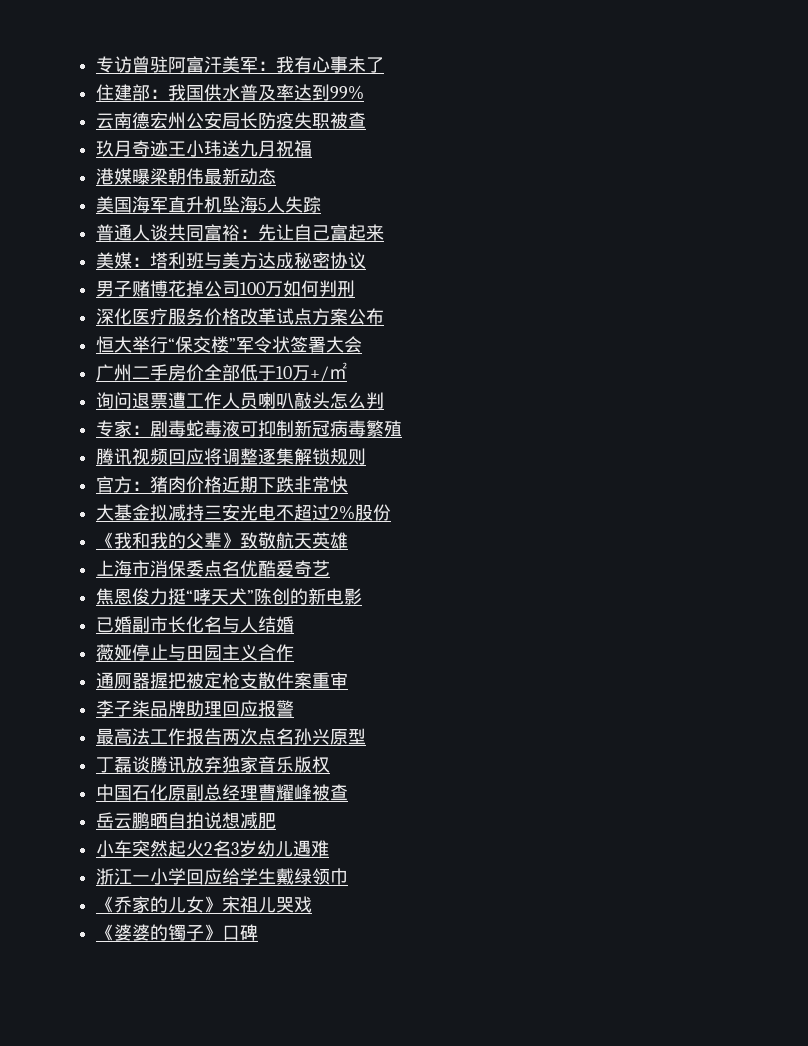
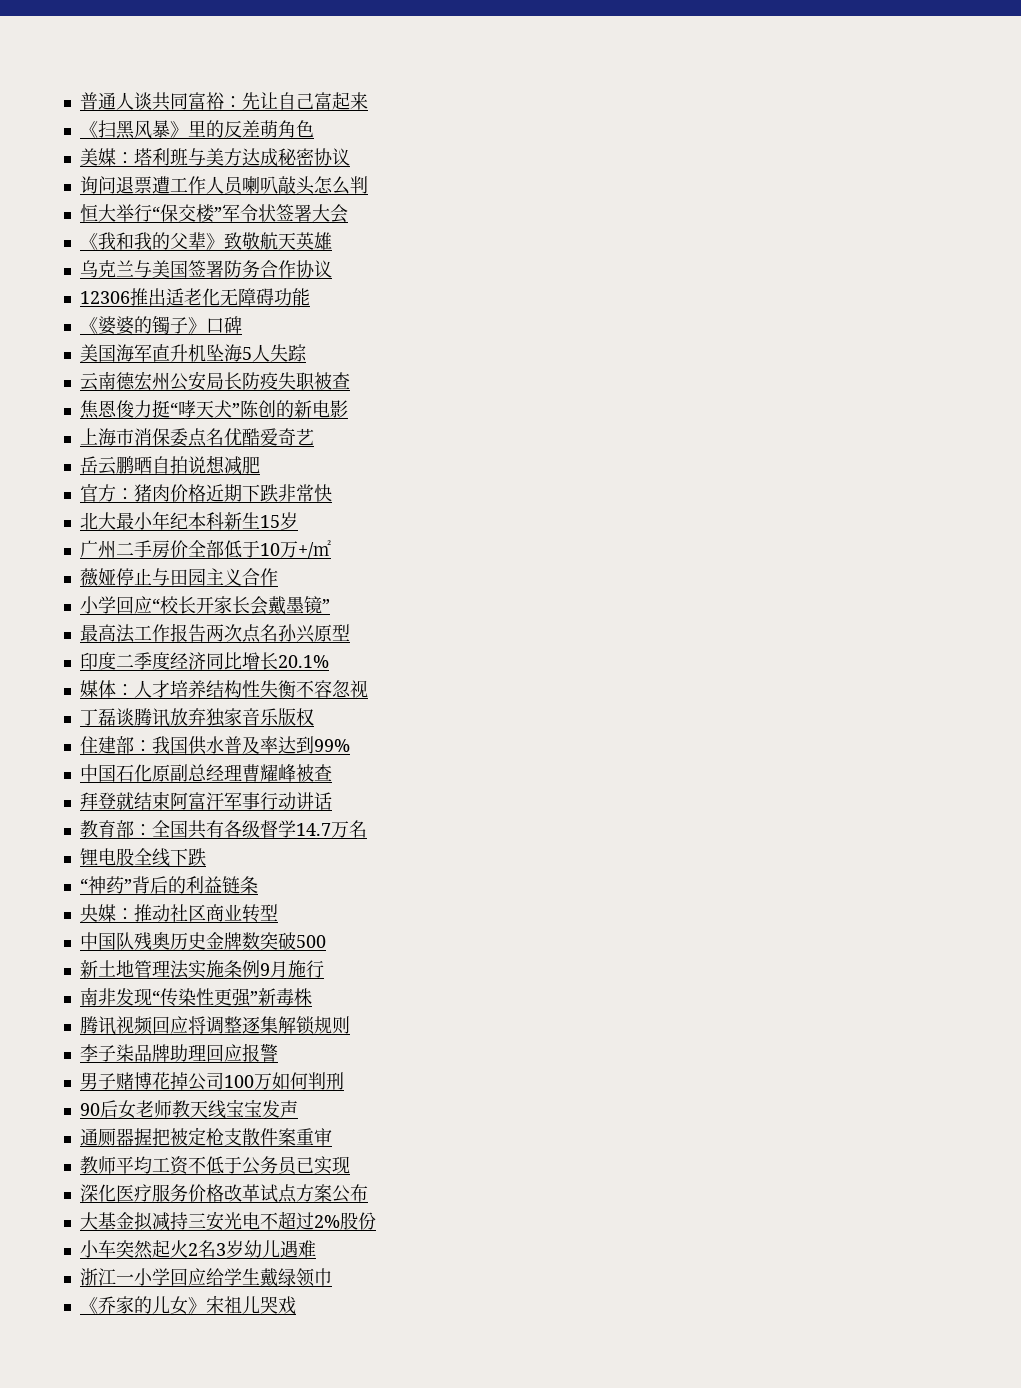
- 专访曾驻阿富汗美军：我有心事未了
- 住建部：我国供水普及率达到99%
+ 普通人谈共同富裕：先让自己富起来
+ 《扫黑风暴》里的反差萌角色
+ 美媒：塔利班与美方达成秘密协议
+ 询问退票遭工作人员喇叭敲头怎么判
+ 恒大举行“保交楼”军令状签署大会
+ 《我和我的父辈》致敬航天英雄
+ 乌克兰与美国签署防务合作协议
+ 12306推出适老化无障碍功能
+ 《婆婆的镯子》口碑
+ 美国海军直升机坠海5人失踪
- 玖月奇迹王小玮送九月祝福
- 港媒曝梁朝伟最新动态
- 美国海军直升机坠海5人失踪
- 普通人谈共同富裕：先让自己富起来
- 美媒：塔利班与美方达成秘密协议
+ 焦恩俊力挺“哮天犬”陈创的新电影
+ 上海市消保委点名优酷爱奇艺
+ 岳云鹏晒自拍说想减肥
+ 官方：猪肉价格近期下跌非常快
+ 北大最小年纪本科新生15岁
+ 广州二手房价全部低于10万+/㎡
+ 薇娅停止与田园主义合作
+ 小学回应“校长开家长会戴墨镜”
+ 最高法工作报告两次点名孙兴原型
+ 印度二季度经济同比增长20.1%
+ 媒体：人才培养结构性失衡不容忽视
+ 丁磊谈腾讯放弃独家音乐版权
+ 住建部：我国供水普及率达到99%
+ 中国石化原副总经理曹耀峰被查
+ 拜登就结束阿富汗军事行动讲话
+ 教育部：全国共有各级督学14.7万名
+ 锂电股全线下跌
+ “神药”背后的利益链条
+ 央媒：推动社区商业转型
+ 中国队残奥历史金牌数突破500
+ 新土地管理法实施条例9月施行
+ 南非发现“传染性更强”新毒株
+ 腾讯视频回应将调整逐集解锁规则
+ 李子柒品牌助理回应报警
+ 90后女老师教天线宝宝发声
+ 通厕器握把被定枪支散件案重审
+ 教师平均工资不低于公务员已实现
- 恒大举行“保交楼”军令状签署大会
- 广州二手房价全部低于10万+/㎡
- 询问退票遭工作人员喇叭敲头怎么判
- 专家：剧毒蛇毒液可抑制新冠病毒繁殖
- 腾讯视频回应将调整逐集解锁规则
- 官方：猪肉价格近期下跌非常快
- 《我和我的父辈》致敬航天英雄
- 上海市消保委点名优酷爱奇艺
- 焦恩俊力挺“哮天犬”陈创的新电影
- 已婚副市长化名与人结婚
- 薇娅停止与田园主义合作
- 通厕器握把被定枪支散件案重审
- 李子柒品牌助理回应报警
- 最高法工作报告两次点名孙兴原型
- 丁磊谈腾讯放弃独家音乐版权
- 中国石化原副总经理曹耀峰被查
- 岳云鹏晒自拍说想减肥
- 《婆婆的镯子》口碑

